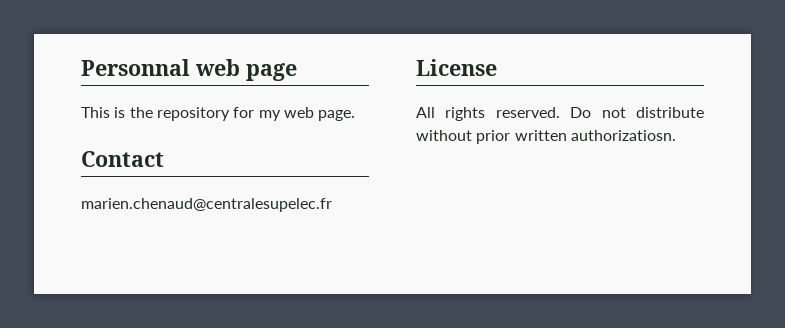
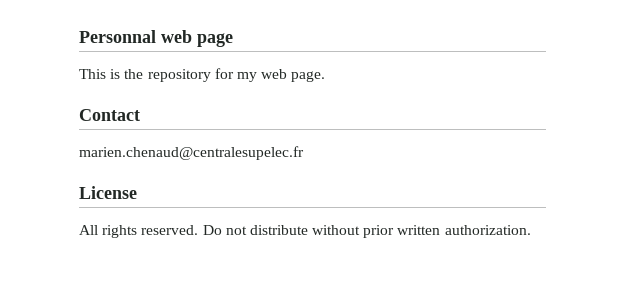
- Do not distribute without prior written authorizatiosn.
+ Do not distribute without prior written authorization.

